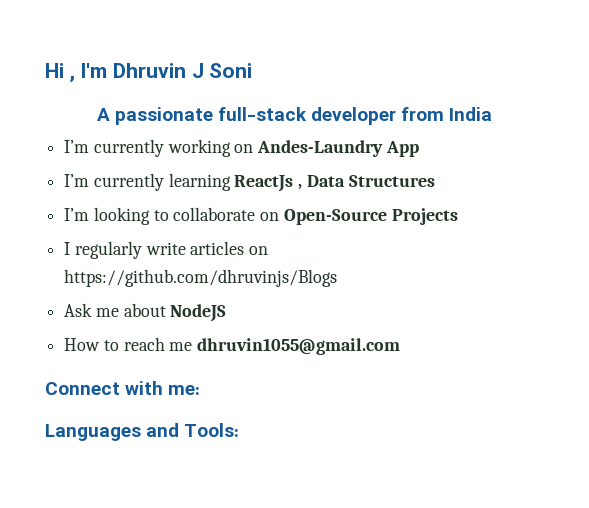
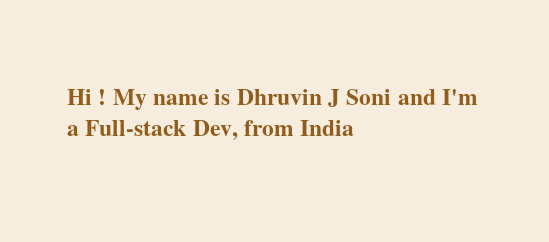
- Hi , I'm Dhruvin J Soni
- A passionate full-stack developer from India
- I’m currently working on Andes-Laundry App
- I’m currently learning ReactJs , Data Structures
- I’m looking to collaborate on Open-Source Projects
- I regularly write articles on https://github.com/dhruvinjs/Blogs
- Ask me about NodeJS
- How to reach me dhruvin1055@gmail.com
- Connect with me:
- Languages and Tools:
+ Hi ! My name is Dhruvin J Soni and I'm a Full-stack Dev, from India

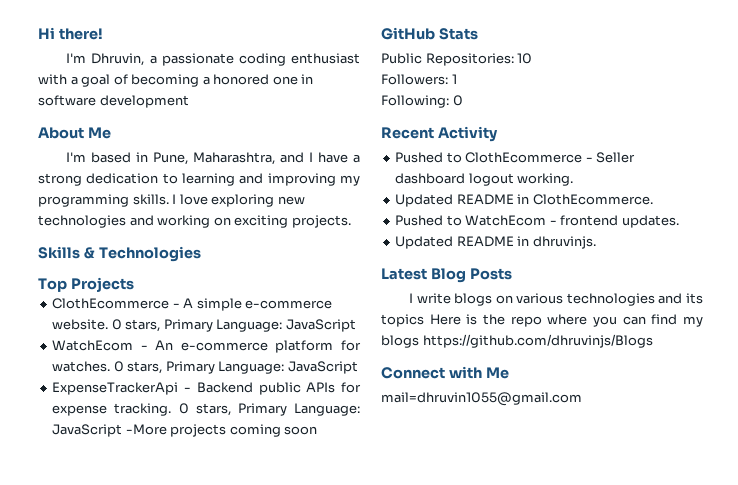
- Hi ! My name is Dhruvin J Soni and I'm a Full-stack Dev, from India
+ Hi there!
+ I'm Dhruvin, a passionate coding enthusiast with a goal of becoming a honored one in software development
+ About Me
+ I'm based in Pune, Maharashtra, and I have a strong dedication to learning and improving my programming skills. I love exploring new technologies and working on exciting projects.
+ Skills & Technologies
+ Top Projects
+ ClothEcommerce - A simple e-commerce website. 0 stars, Primary Language: JavaScript
+ WatchEcom - An e-commerce platform for watches. 0 stars, Primary Language: JavaScript
+ ExpenseTrackerApi - Backend public APIs for expense tracking. 0 stars, Primary Language: JavaScript -More projects coming soon
+ GitHub Stats
+ Public Repositories: 10
+ Followers: 1
+ Following: 0
+ Recent Activity
+ Pushed to ClothEcommerce - Seller dashboard logout working.
+ Updated README in ClothEcommerce.
+ Pushed to WatchEcom - frontend updates.
+ Updated README in dhruvinjs.
+ Latest Blog Posts
+ I write blogs on various technologies and its topics Here is the repo where you can find my blogs https://github.com/dhruvinjs/Blogs
+ Connect with Me
+ mail=dhruvin1055@gmail.com

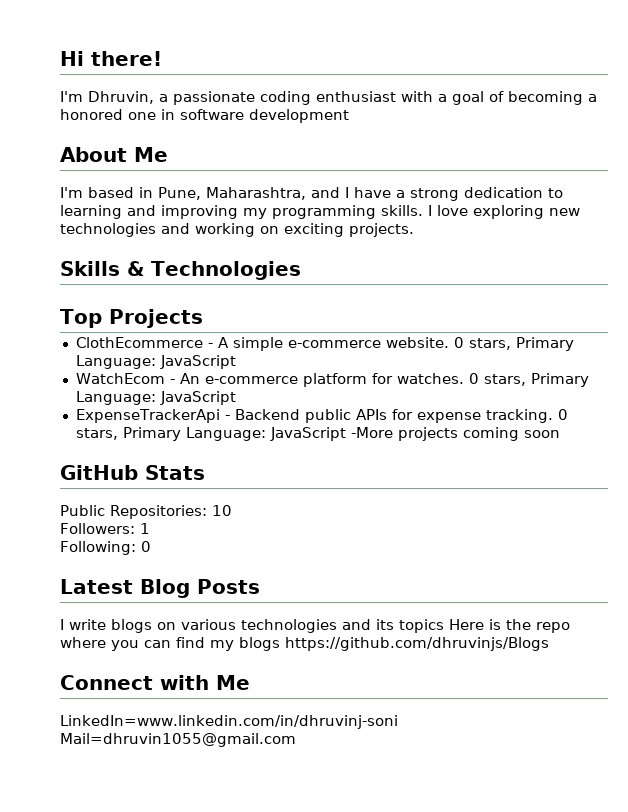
- Recent Activity
- Pushed to ClothEcommerce - Seller dashboard logout working.
- Updated README in ClothEcommerce.
- Pushed to WatchEcom - frontend updates.
- Updated README in dhruvinjs.
- mail=dhruvin1055@gmail.com
+ LinkedIn=www.linkedin.com/in/dhruvinj-soni Mail=dhruvin1055@gmail.com

